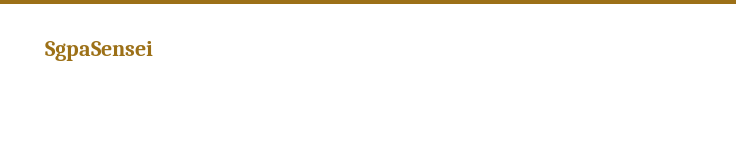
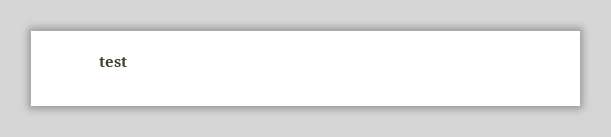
- SgpaSensei
+ test

